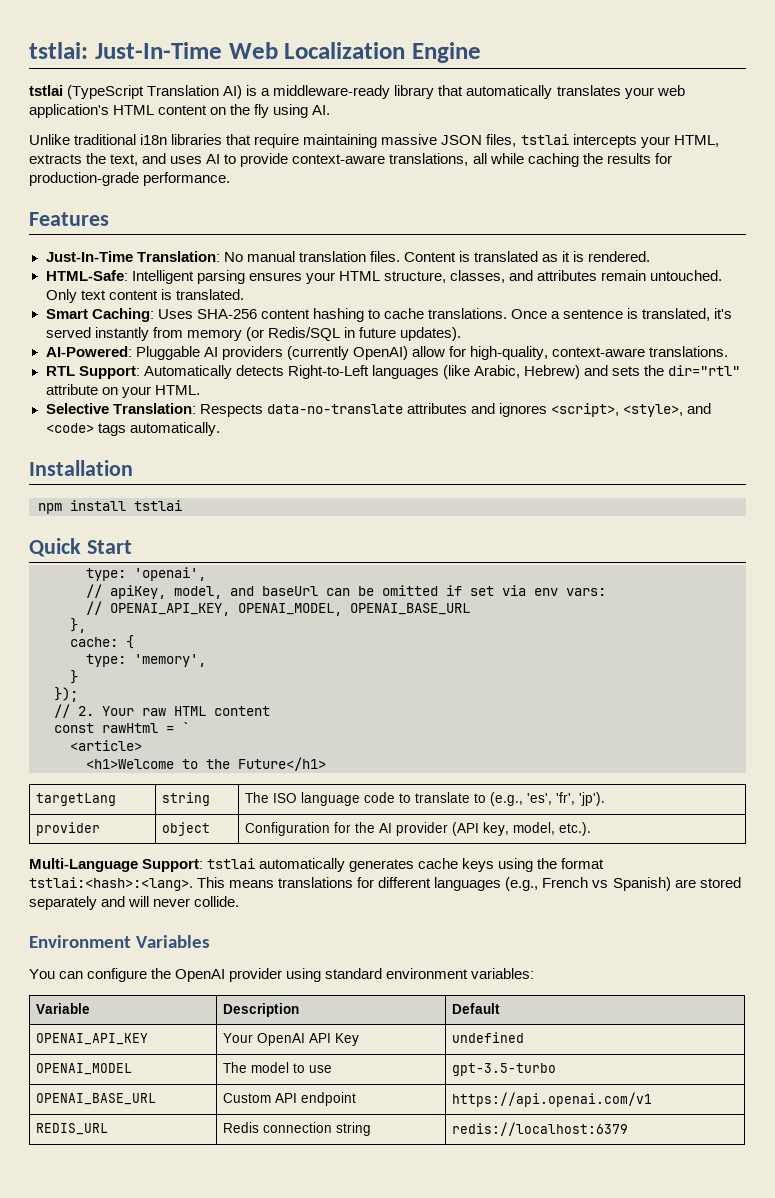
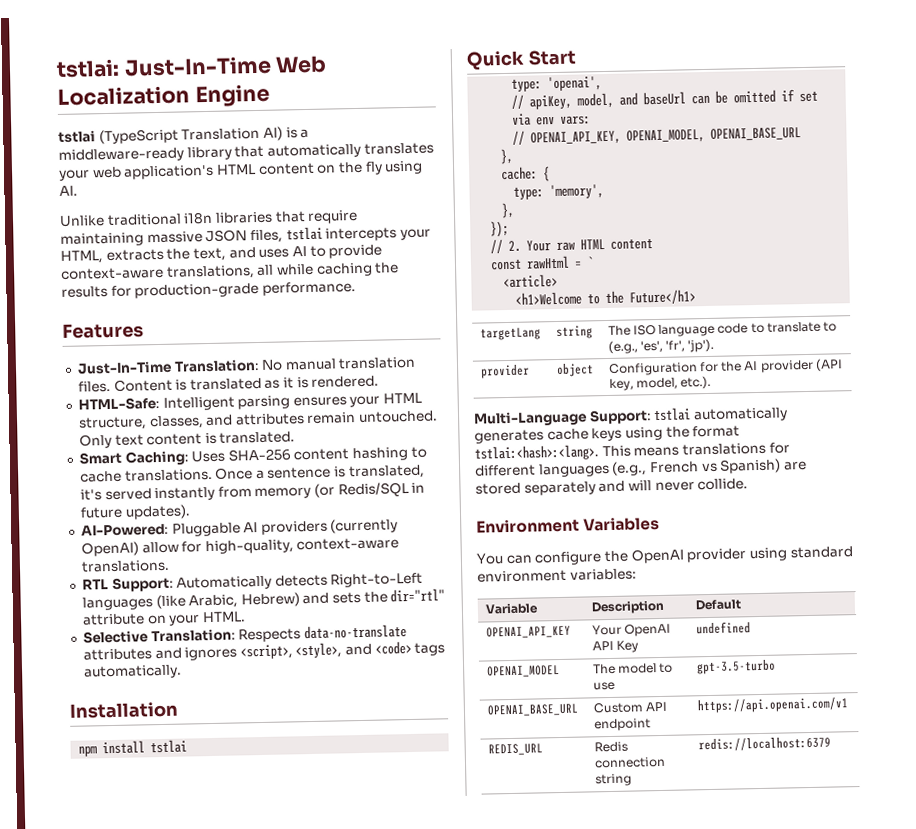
  type: 'memory',
- }
+ },

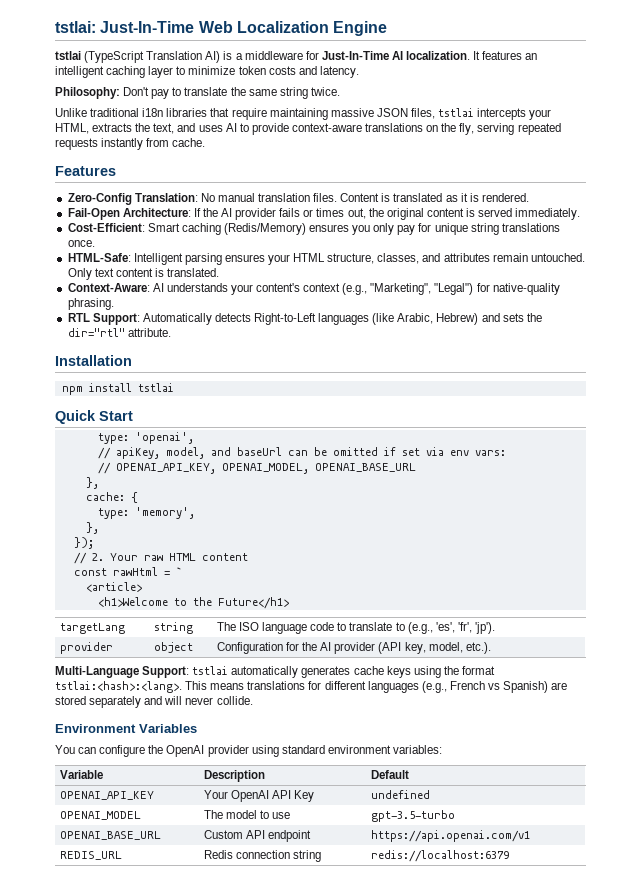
- tstlai (TypeScript Translation AI) is a middleware-ready library that automatically translates your web application's HTML content on the fly using AI.
+ tstlai (TypeScript Translation AI) is a middleware for Just-In-Time AI localization. It features an intelligent caching layer to minimize token costs and latency.
+ Philosophy: Don't pay to translate the same string twice.
- Unlike traditional i18n libraries that require maintaining massive JSON files, tstlai intercepts your HTML, extracts the text, and uses AI to provide context-aware translations, all while caching the results for production-grade performance.
+ Unlike traditional i18n libraries that require maintaining massive JSON files, tstlai intercepts your HTML, extracts the text, and uses AI to provide context-aware translations on the fly, serving repeated requests instantly from cache.
- Just-In-Time Translation: No manual translation files.
+ Zero-Config Translation: No manual translation files.
+ Fail-Open Architecture: If the AI provider fails or times out, the original content is served immediately.
+ Cost-Efficient: Smart caching (Redis/Memory) ensures you only pay for unique string translations once.
- Smart Caching: Uses SHA-256 content hashing to cache translations. Once a sentence is translated, it's served instantly from memory (or Redis/SQL in future updates).
- AI-Powered: Pluggable AI providers (currently OpenAI) allow for high-quality, context-aware translations.
+ Context-Aware: AI understands your content's context (e.g., "Marketing", "Legal") for native-quality phrasing.
- RTL Support: Automatically detects Right-to-Left languages (like Arabic, Hebrew) and sets the dir="rtl" attribute on your HTML.
- Selective Translation: Respects data-no-translate attributes and ignores <script>, <style>, and <code> tags automatically.
+ RTL Support: Automatically detects Right-to-Left languages (like Arabic, Hebrew) and sets the dir="rtl" attribute.

